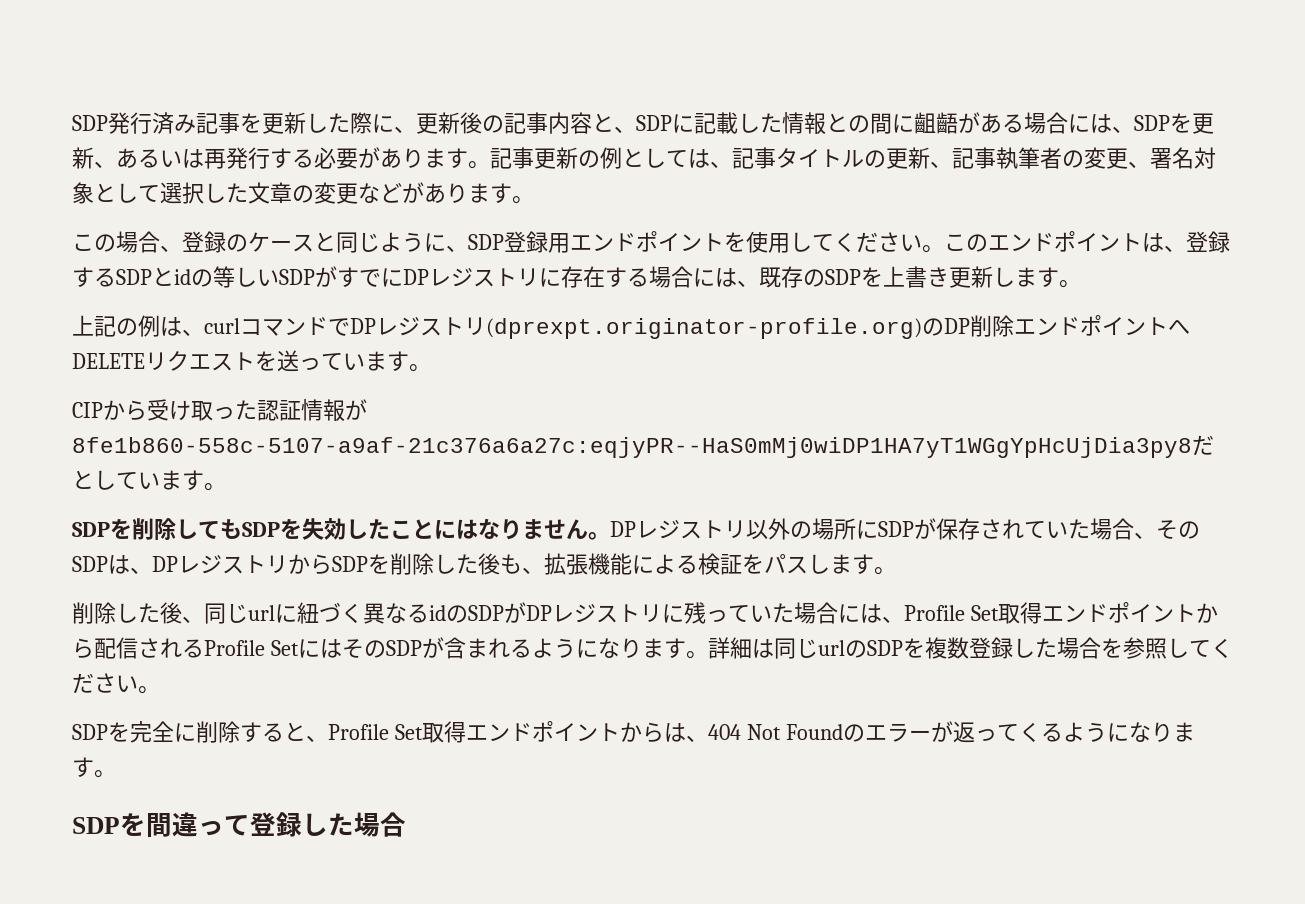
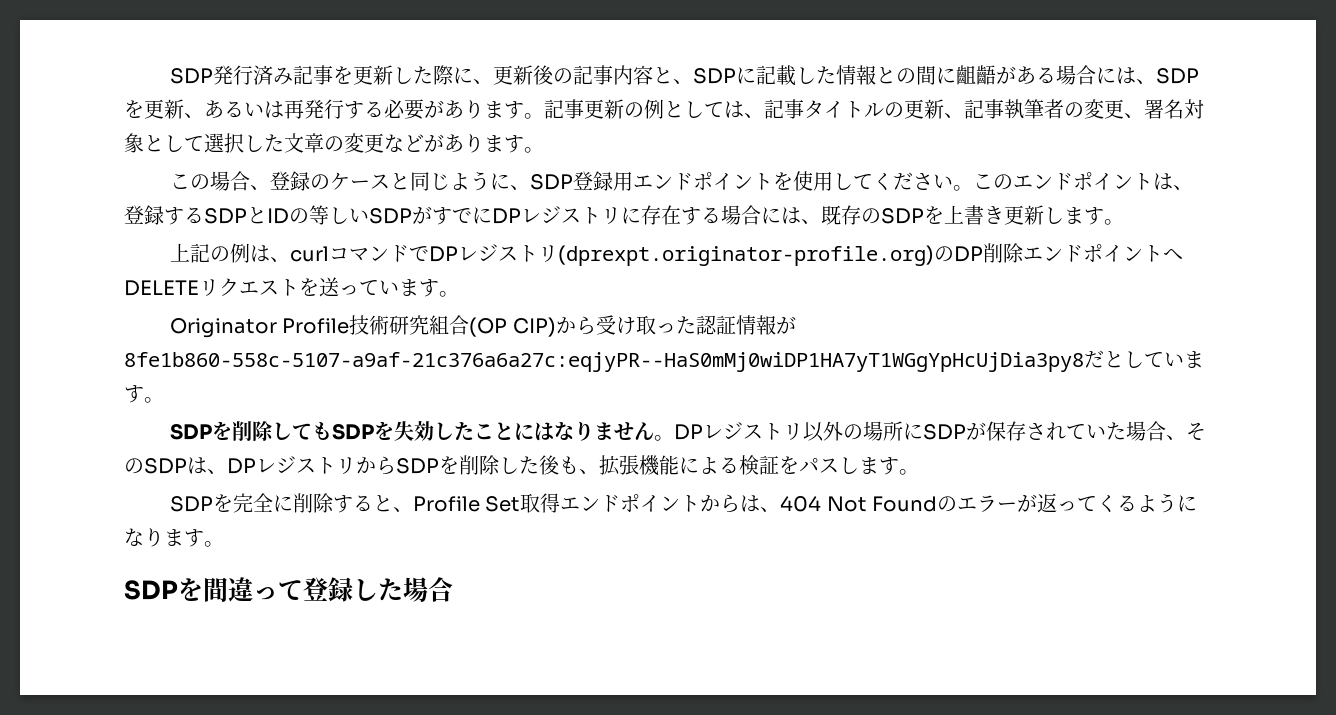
- このエンドポイントは、登録するSDPとidの等しいSDPがすでにDPレジストリに存在する場合には、既存のSDPを上書き更新します。
+ このエンドポイントは、登録するSDPとIDの等しいSDPがすでにDPレジストリに存在する場合には、既存のSDPを上書き更新します。
- CIPから受け取った認証情報が8fe1b860-558c-5107-a9af-21c376a6a27c:eqjyPR--HaS0mMj0wiDP1HA7yT1WGgYpHcUjDia3py8だとしています。
+ Originator Profile技術研究組合(OP CIP)から受け取った認証情報が8fe1b860-558c-5107-a9af-21c376a6a27c:eqjyPR--HaS0mMj0wiDP1HA7yT1WGgYpHcUjDia3py8だとしています。
- 削除した後、同じurlに紐づく異なるidのSDPがDPレジストリに残っていた場合には、Profile Set取得エンドポイントから配信されるProfile SetにはそのSDPが含まれるようになります。詳細は同じurlのSDPを複数登録した場合を参照してください。

